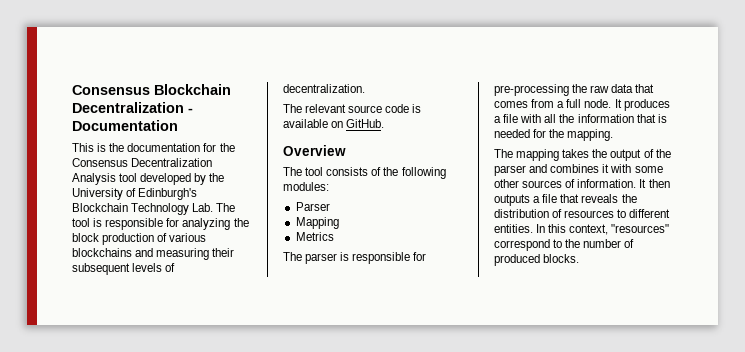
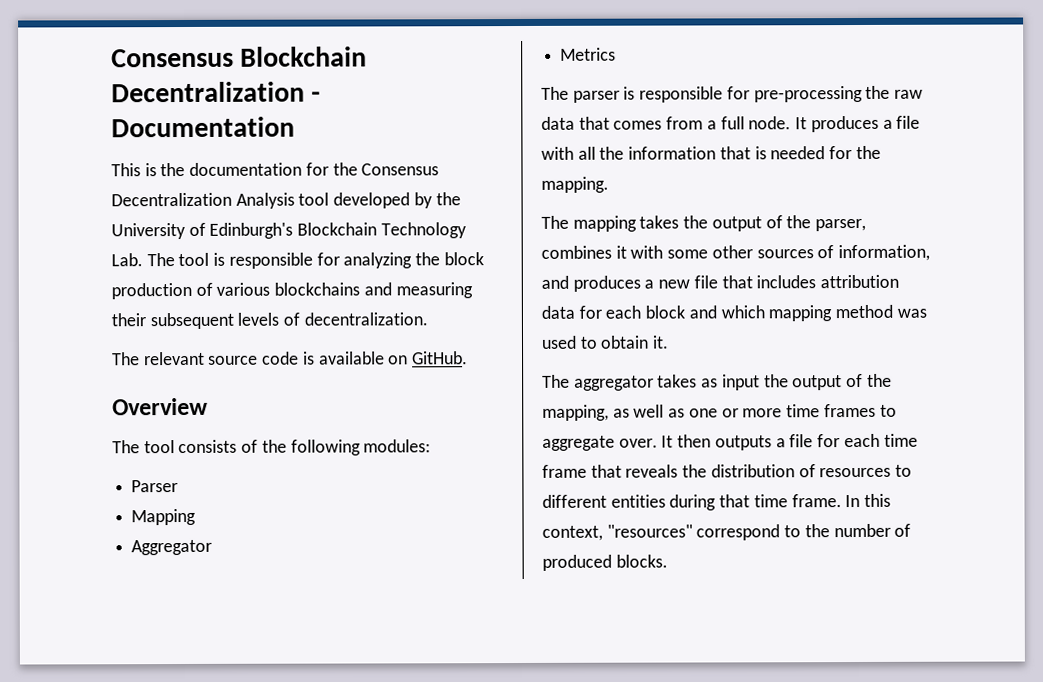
+ Aggregator
- The mapping takes the output of the parser and combines it with some other sources of information.
+ The mapping takes the output of the parser, combines it with some other sources of information, and produces a new file that includes attribution data for each block and which mapping method was used to obtain it.
+ The aggregator takes as input the output of the mapping, as well as one or more time frames to aggregate over.
- It then outputs a file that reveals the distribution of resources to different entities.
+ It then outputs a file for each time frame that reveals the distribution of resources to different entities during that time frame.

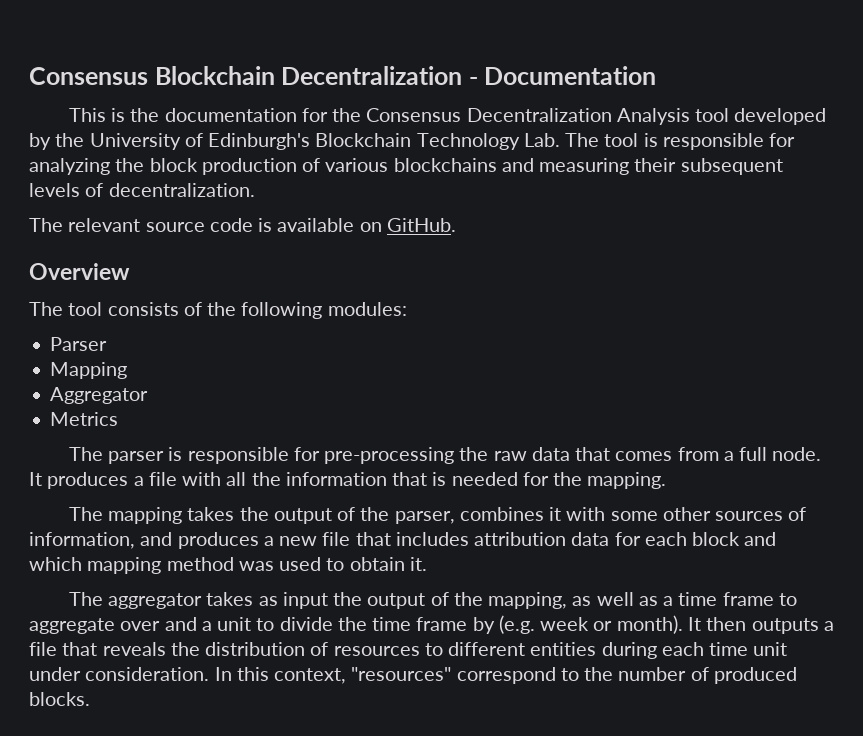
- The aggregator takes as input the output of the mapping, as well as one or more time frames to aggregate over.
+ The aggregator takes as input the output of the mapping, as well as a time frame to aggregate over and a unit to divide the time frame by (e.g. week or month).
- It then outputs a file for each time frame that reveals the distribution of resources to different entities during that time frame.
+ It then outputs a file that reveals the distribution of resources to different entities during each time unit under consideration.

